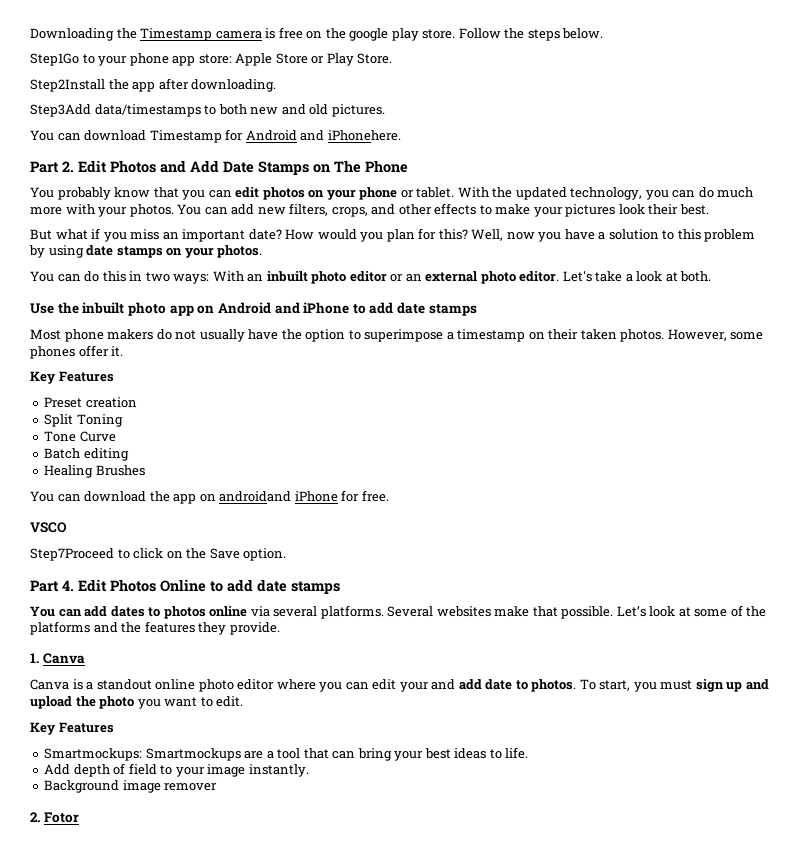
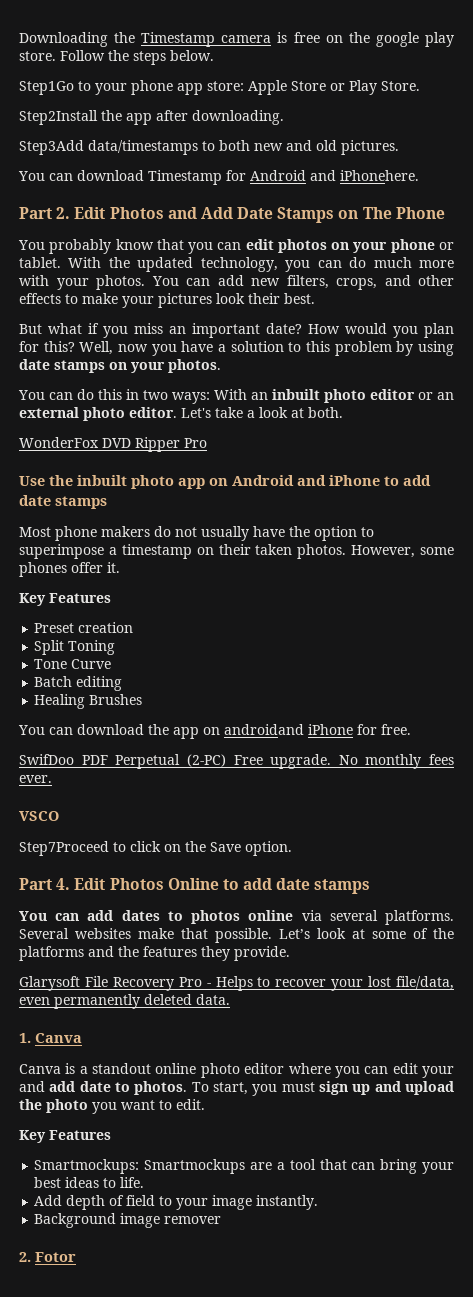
+ WonderFox DVD Ripper Pro
+ SwifDoo PDF Perpetual (2-PC) Free upgrade. No monthly fees ever.
+ Glarysoft File Recovery Pro - Helps to recover your lost file/data, even permanently deleted data.

